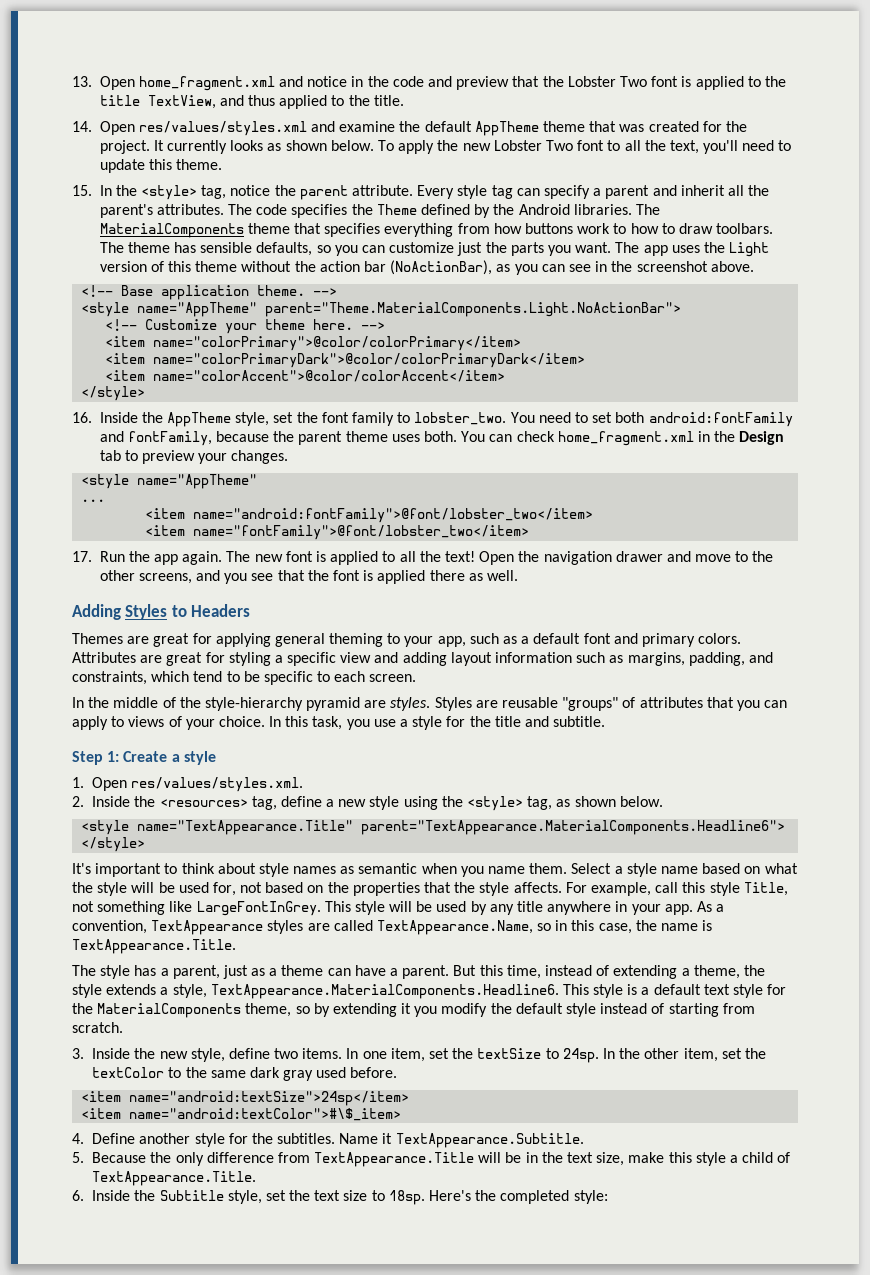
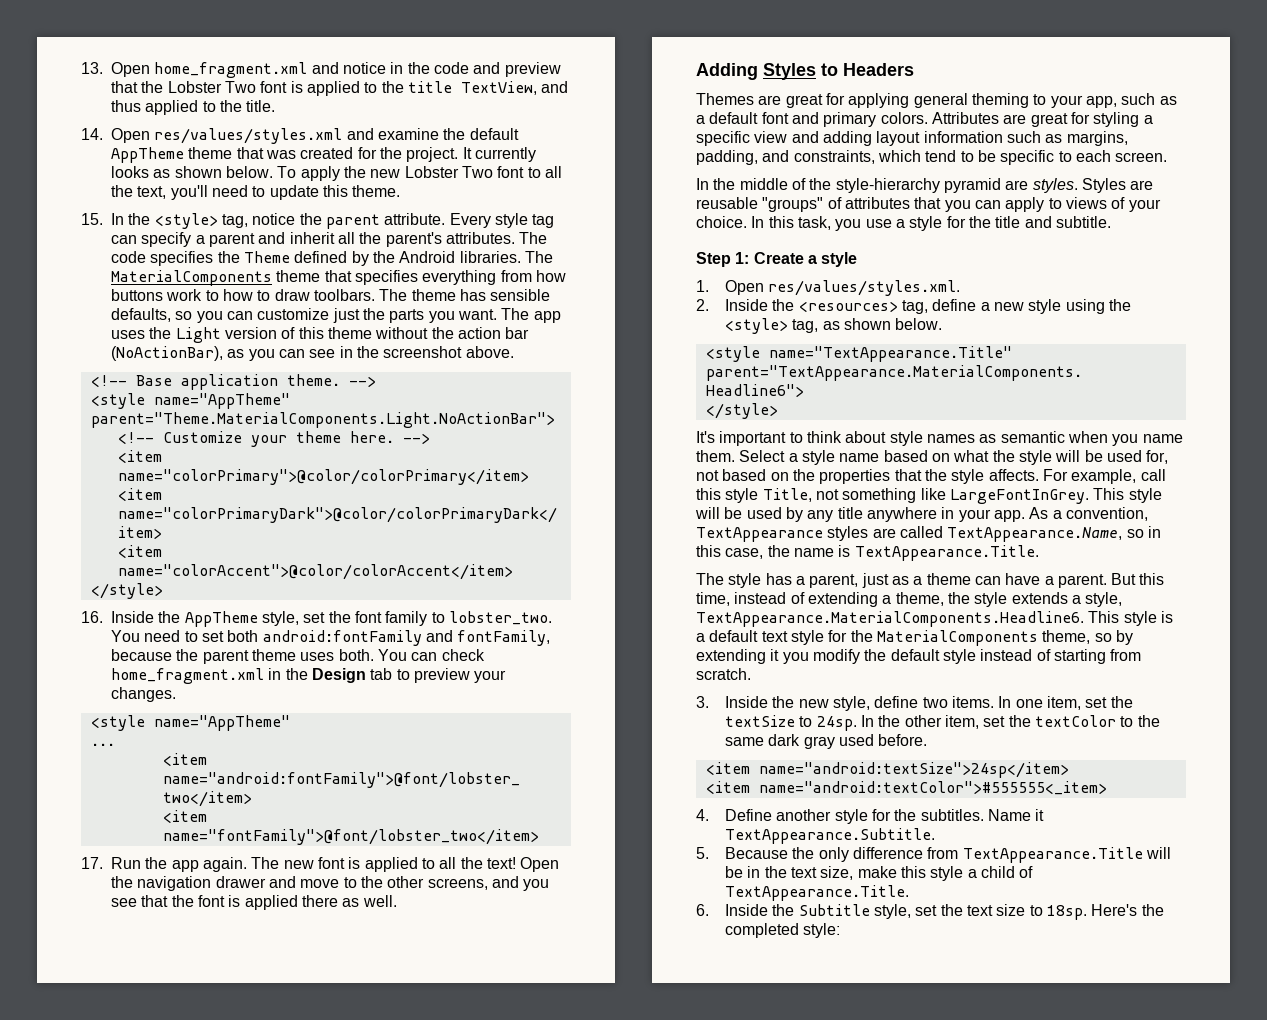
- <item name="android:textColor">#\$_item>
+ <item name="android:textColor">#555555<_item>

